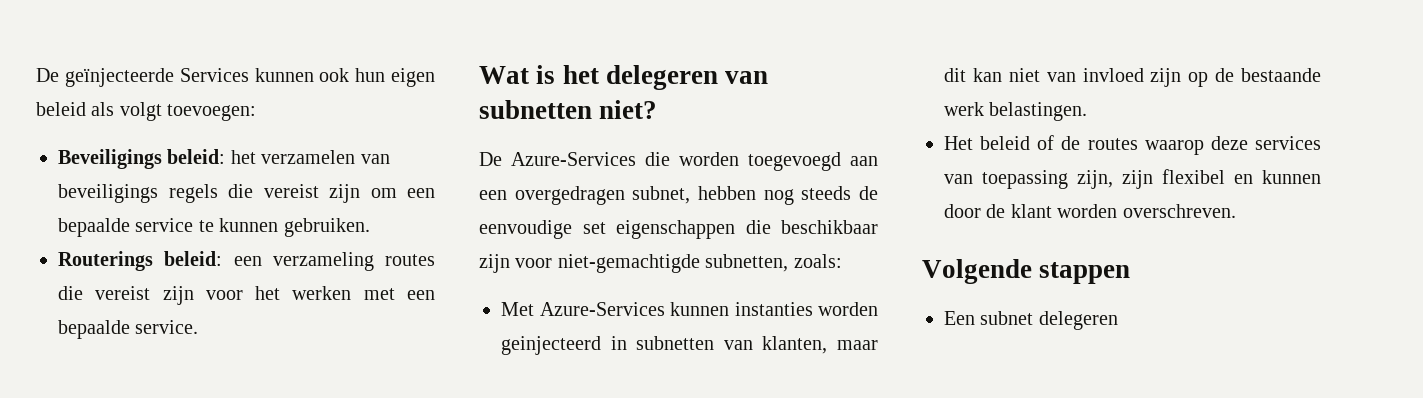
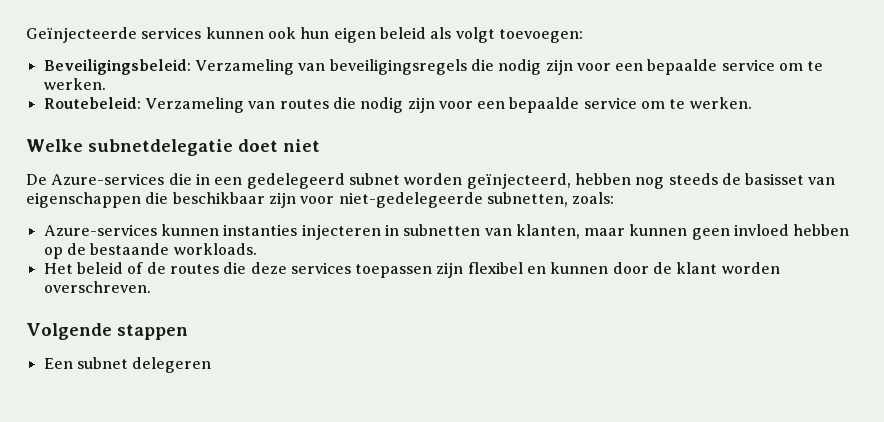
- De geïnjecteerde Services kunnen ook hun eigen beleid als volgt toevoegen:
+ Geïnjecteerde services kunnen ook hun eigen beleid als volgt toevoegen:
- Beveiligings beleid: het verzamelen van beveiligings regels die vereist zijn om een bepaalde service te kunnen gebruiken.
- Routerings beleid: een verzameling routes die vereist zijn voor het werken met een bepaalde service.
- Wat is het delegeren van subnetten niet?
- De Azure-Services die worden toegevoegd aan een overgedragen subnet, hebben nog steeds de eenvoudige set eigenschappen die beschikbaar zijn voor niet-gemachtigde subnetten, zoals:
+ Beveiligingsbeleid: Verzameling van beveiligingsregels die nodig zijn voor een bepaalde service om te werken.
+ Routebeleid: Verzameling van routes die nodig zijn voor een bepaalde service om te werken.
+ Welke subnetdelegatie doet niet
+ De Azure-services die in een gedelegeerd subnet worden geïnjecteerd, hebben nog steeds de basisset van eigenschappen die beschikbaar zijn voor niet-gedelegeerde subnetten, zoals:
- Met Azure-Services kunnen instanties worden geinjecteerd in subnetten van klanten, maar dit kan niet van invloed zijn op de bestaande werk belastingen.
+ Azure-services kunnen instanties injecteren in subnetten van klanten, maar kunnen geen invloed hebben op de bestaande workloads.
- Het beleid of de routes waarop deze services van toepassing zijn, zijn flexibel en kunnen door de klant worden overschreven.
+ Het beleid of de routes die deze services toepassen zijn flexibel en kunnen door de klant worden overschreven.

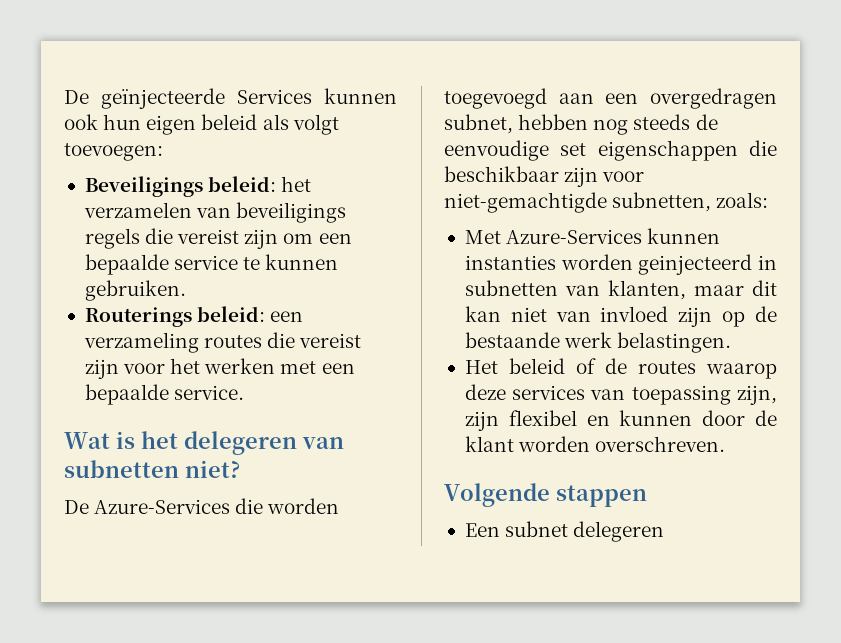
- Geïnjecteerde services kunnen ook hun eigen beleid als volgt toevoegen:
+ De geïnjecteerde Services kunnen ook hun eigen beleid als volgt toevoegen:
- Beveiligingsbeleid: Verzameling van beveiligingsregels die nodig zijn voor een bepaalde service om te werken.
- Routebeleid: Verzameling van routes die nodig zijn voor een bepaalde service om te werken.
- Welke subnetdelegatie doet niet
- De Azure-services die in een gedelegeerd subnet worden geïnjecteerd, hebben nog steeds de basisset van eigenschappen die beschikbaar zijn voor niet-gedelegeerde subnetten, zoals:
+ Beveiligings beleid: het verzamelen van beveiligings regels die vereist zijn om een bepaalde service te kunnen gebruiken.
+ Routerings beleid: een verzameling routes die vereist zijn voor het werken met een bepaalde service.
+ Wat is het delegeren van subnetten niet?
+ De Azure-Services die worden toegevoegd aan een overgedragen subnet, hebben nog steeds de eenvoudige set eigenschappen die beschikbaar zijn voor niet-gemachtigde subnetten, zoals:
- Azure-services kunnen instanties injecteren in subnetten van klanten, maar kunnen geen invloed hebben op de bestaande workloads.
+ Met Azure-Services kunnen instanties worden geinjecteerd in subnetten van klanten, maar dit kan niet van invloed zijn op de bestaande werk belastingen.
- Het beleid of de routes die deze services toepassen zijn flexibel en kunnen door de klant worden overschreven.
+ Het beleid of de routes waarop deze services van toepassing zijn, zijn flexibel en kunnen door de klant worden overschreven.

